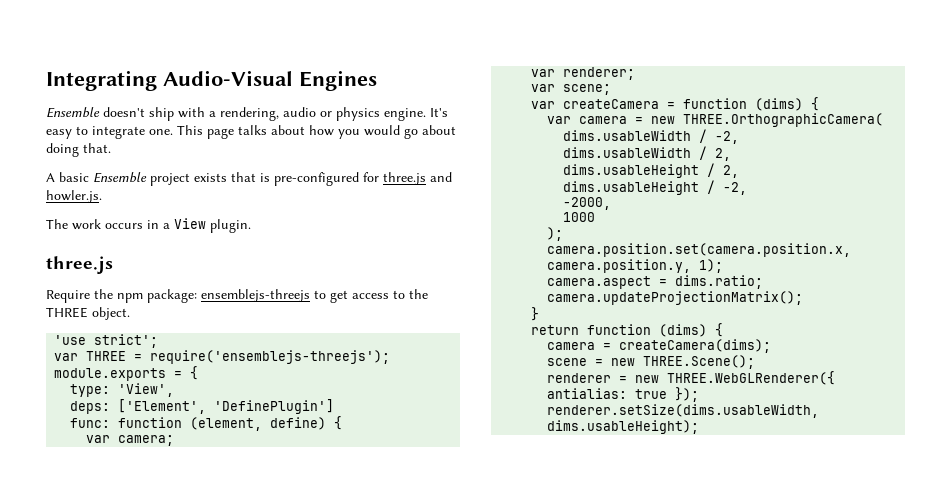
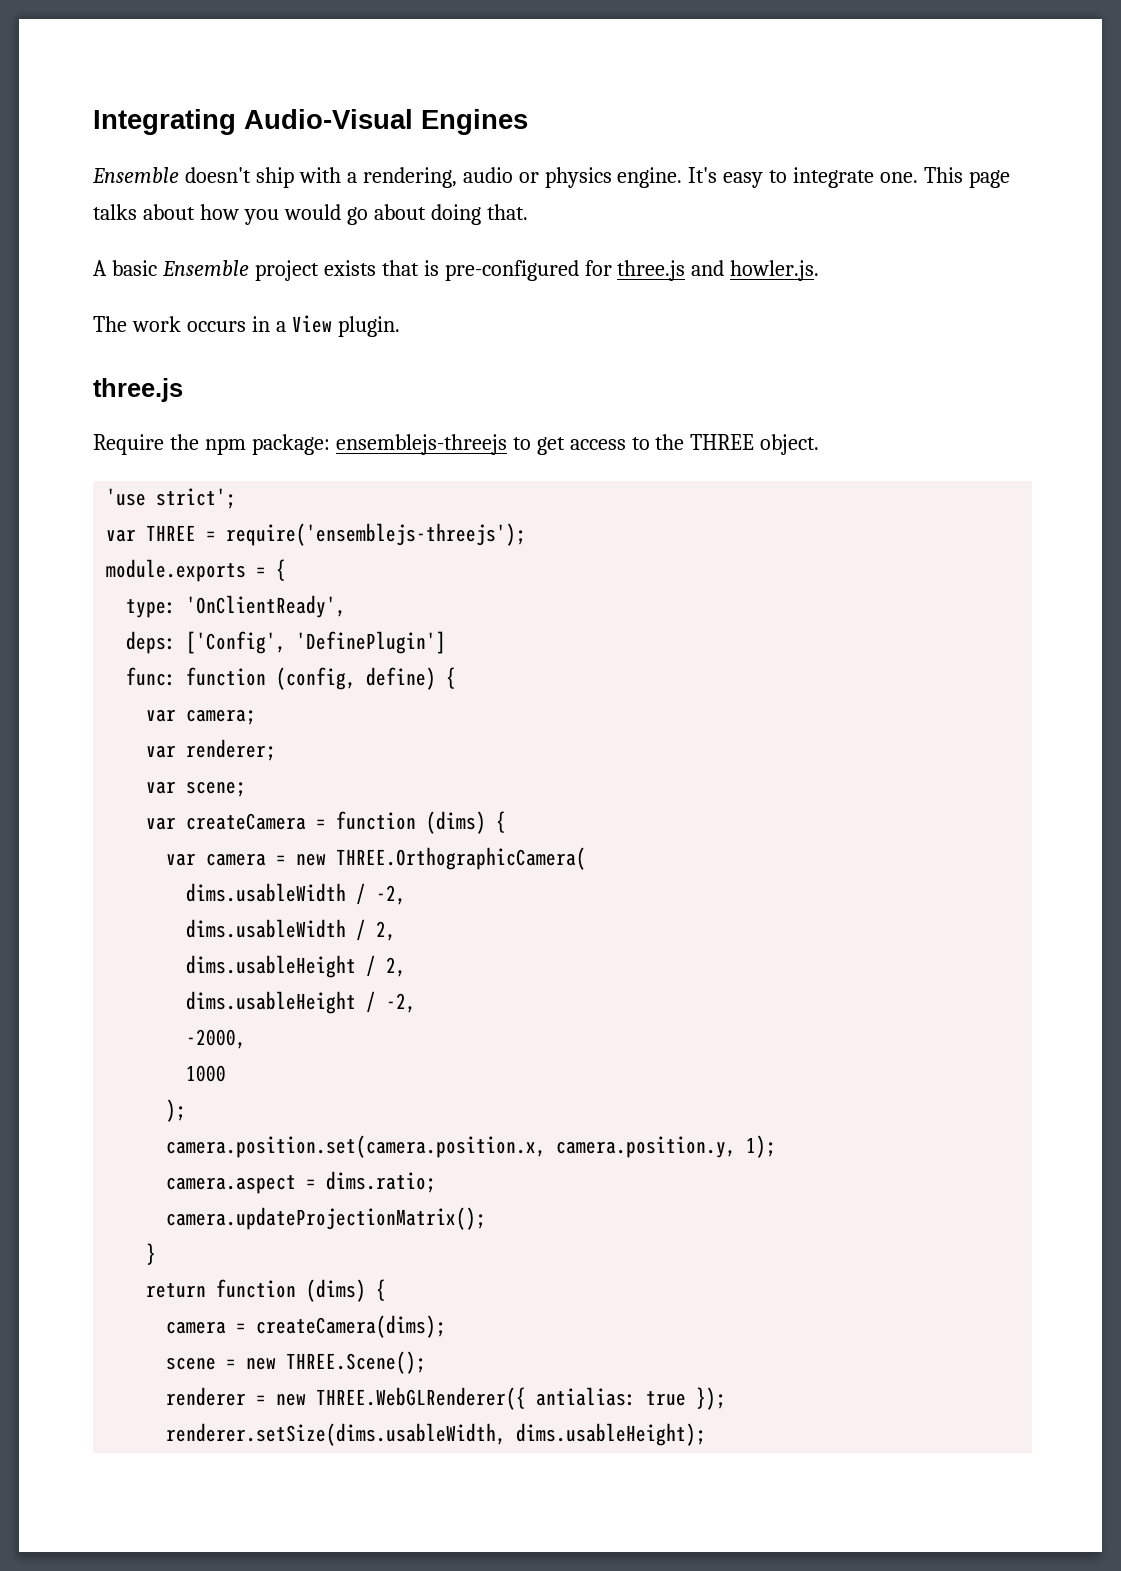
- type: 'View',
+ type: 'OnClientReady',
- deps: ['Element', 'DefinePlugin']
+ deps: ['Config', 'DefinePlugin']
- func: function (element, define) {
+ func: function (config, define) {

